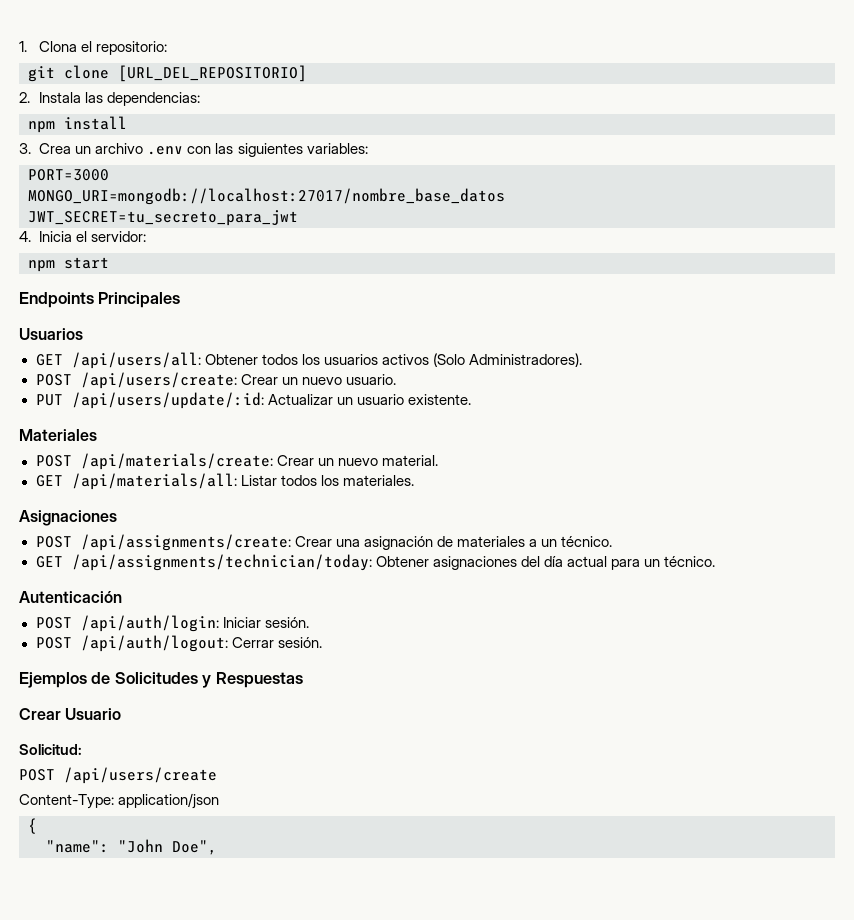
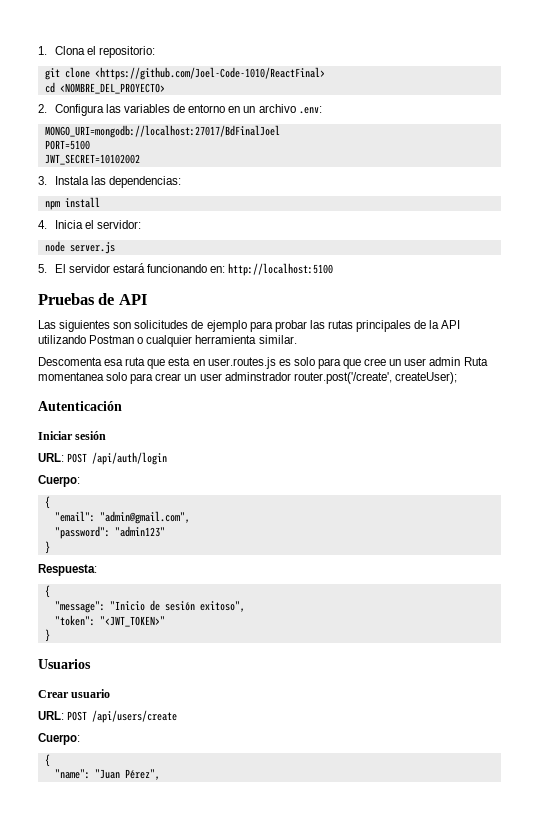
- git clone [URL_DEL_REPOSITORIO]
- 2. Instala las dependencias:
+ git clone <https://github.com/Joel-Code-1010/ReactFinal>
+ cd <NOMBRE_DEL_PROYECTO>
+ 2. Configura las variables de entorno en un archivo .env:
+ MONGO_URI=mongodb://localhost:27017/BdFinalJoel
+ PORT=5100
+ JWT_SECRET=10102002
+ 3. Instala las dependencias:
- 3. Crea un archivo .env con las siguientes variables:
- PORT=3000
- MONGO_URI=mongodb://localhost:27017/nombre_base_datos
- JWT_SECRET=tu_secreto_para_jwt
  4. Inicia el servidor:
- npm start
- Endpoints Principales
+ node server.js
+ 5. El servidor estará funcionando en: http://localhost:5100
+ Pruebas de API
+ Las siguientes son solicitudes de ejemplo para probar las rutas principales de la API utilizando Postman o cualquier herramienta similar.
+ Descomenta esa ruta que esta en user.routes.js es solo para que cree un user admin Ruta momentanea solo para crear un user adminstrador router.post('/create', createUser);
+ Autenticación
+ Iniciar sesión
+ URL: POST /api/auth/login
+ Cuerpo:
+ {
+ "email": "admin@gmail.com",
+ "password": "admin123"
+ }
+ Respuesta:
+ {
+ "message": "Inicio de sesión exitoso",
+ "token": "<JWT_TOKEN>"
+ }
  Usuarios
- GET /api/users/all: Obtener todos los usuarios activos (Solo Administradores).
- POST /api/users/create: Crear un nuevo usuario.
- PUT /api/users/update/:id: Actualizar un usuario existente.
- Materiales
- POST /api/materials/create: Crear un nuevo material.
- GET /api/materials/all: Listar todos los materiales.
- Asignaciones
- POST /api/assignments/create: Crear una asignación de materiales a un técnico.
- GET /api/assignments/technician/today: Obtener asignaciones del día actual para un técnico.
- Autenticación
- POST /api/auth/login: Iniciar sesión.
- POST /api/auth/logout: Cerrar sesión.
- Ejemplos de Solicitudes y Respuestas
- Crear Usuario
- Solicitud:
- POST /api/users/create
- Content-Type: application/json
+ Crear usuario
+ URL: POST /api/users/create
+ Cuerpo:
- "name": "John Doe",
+ "name": "Juan Pérez",

